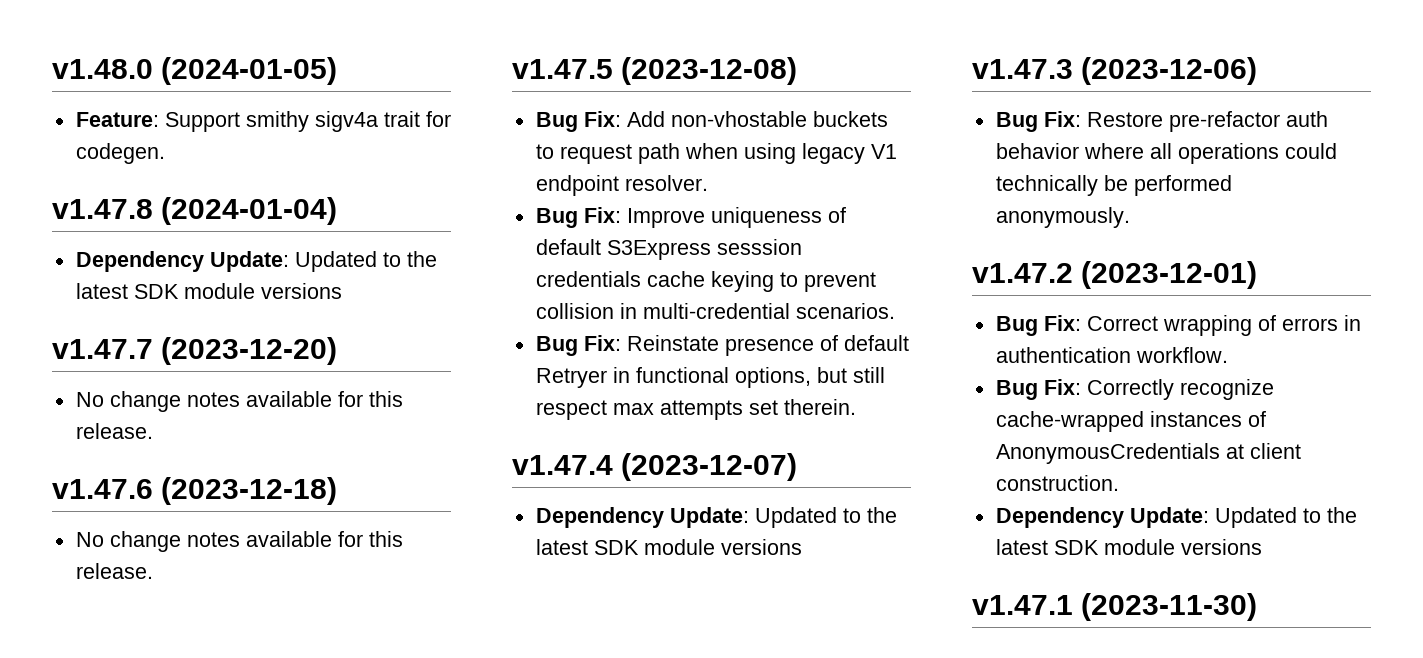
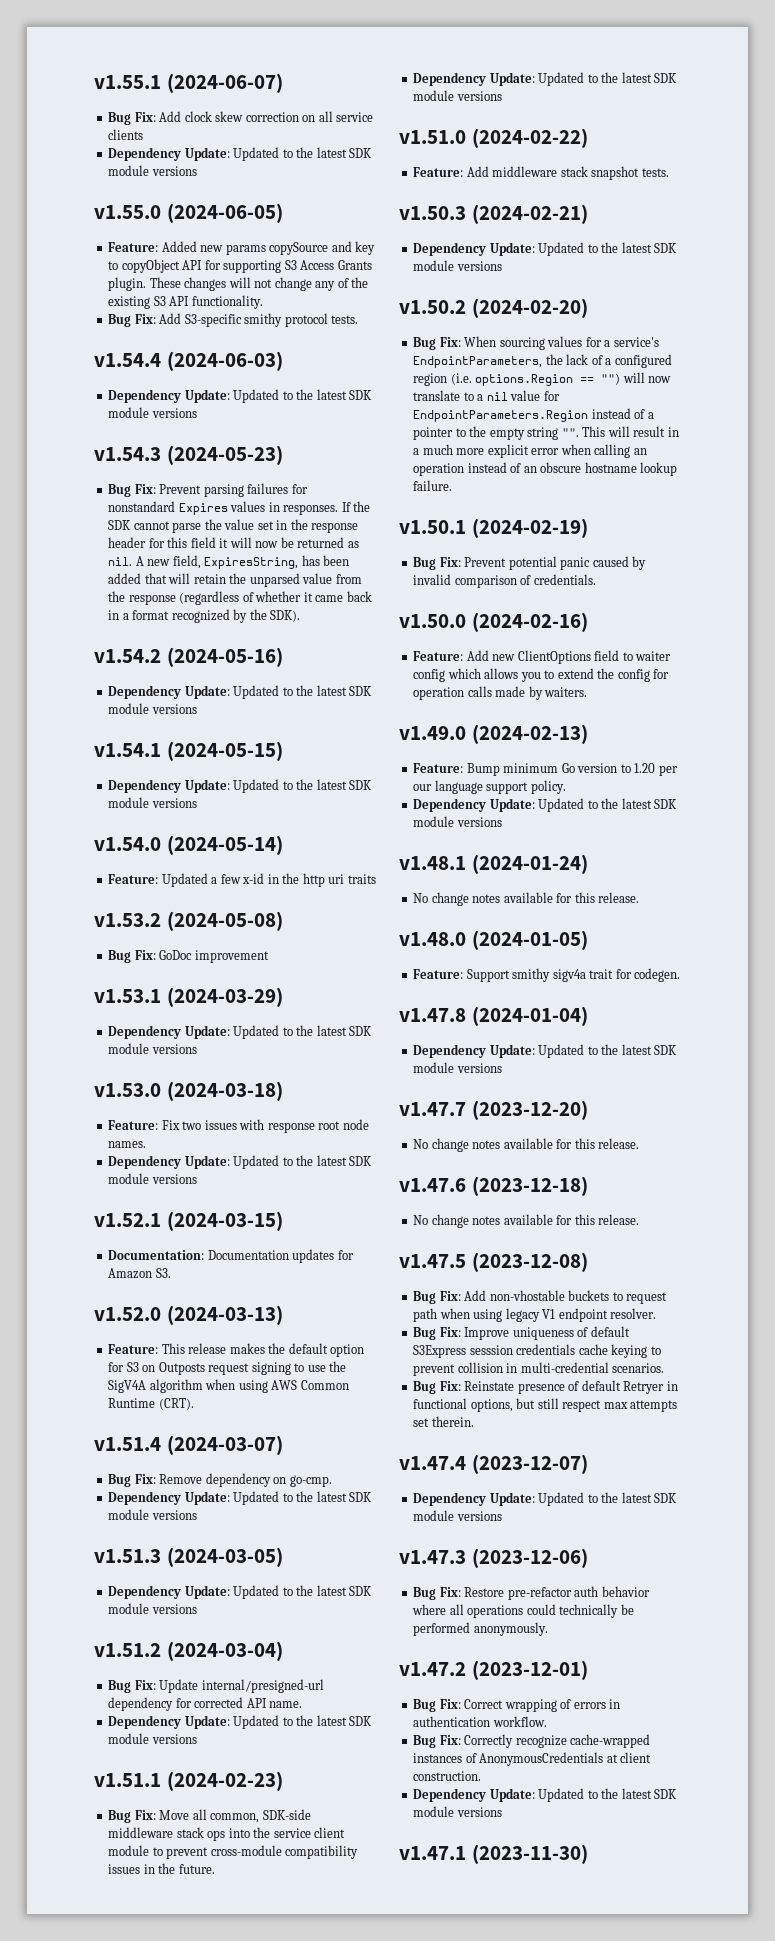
+ v1.55.1 (2024-06-07)
+ Bug Fix: Add clock skew correction on all service clients
+ Dependency Update: Updated to the latest SDK module versions
+ v1.55.0 (2024-06-05)
+ Feature: Added new params copySource and key to copyObject API for supporting S3 Access Grants plugin. These changes will not change any of the existing S3 API functionality.
+ Bug Fix: Add S3-specific smithy protocol tests.
+ v1.54.4 (2024-06-03)
+ Dependency Update: Updated to the latest SDK module versions
+ v1.54.3 (2024-05-23)
+ Bug Fix: Prevent parsing failures for nonstandard Expires values in responses. If the SDK cannot parse the value set in the response header for this field it will now be returned as nil. A new field, ExpiresString, has been added that will retain the unparsed value from the response (regardless of whether it came back in a format recognized by the SDK).
+ v1.54.2 (2024-05-16)
+ Dependency Update: Updated to the latest SDK module versions
+ v1.54.1 (2024-05-15)
+ Dependency Update: Updated to the latest SDK module versions
+ v1.54.0 (2024-05-14)
+ Feature: Updated a few x-id in the http uri traits
+ v1.53.2 (2024-05-08)
+ Bug Fix: GoDoc improvement
+ v1.53.1 (2024-03-29)
+ Dependency Update: Updated to the latest SDK module versions
+ v1.53.0 (2024-03-18)
+ Feature: Fix two issues with response root node names.
+ Dependency Update: Updated to the latest SDK module versions
+ v1.52.1 (2024-03-15)
+ Documentation: Documentation updates for Amazon S3.
+ v1.52.0 (2024-03-13)
+ Feature: This release makes the default option for S3 on Outposts request signing to use the SigV4A algorithm when using AWS Common Runtime (CRT).
+ v1.51.4 (2024-03-07)
+ Bug Fix: Remove dependency on go-cmp.
+ Dependency Update: Updated to the latest SDK module versions
+ v1.51.3 (2024-03-05)
+ Dependency Update: Updated to the latest SDK module versions
+ v1.51.2 (2024-03-04)
+ Bug Fix: Update internal/presigned-url dependency for corrected API name.
+ Dependency Update: Updated to the latest SDK module versions
+ v1.51.1 (2024-02-23)
+ Bug Fix: Move all common, SDK-side middleware stack ops into the service client module to prevent cross-module compatibility issues in the future.
+ Dependency Update: Updated to the latest SDK module versions
+ v1.51.0 (2024-02-22)
+ Feature: Add middleware stack snapshot tests.
+ v1.50.3 (2024-02-21)
+ Dependency Update: Updated to the latest SDK module versions
+ v1.50.2 (2024-02-20)
+ Bug Fix: When sourcing values for a service's EndpointParameters, the lack of a configured region (i.e. options.Region == "") will now translate to a nil value for EndpointParameters.Region instead of a pointer to the empty string "". This will result in a much more explicit error when calling an operation instead of an obscure hostname lookup failure.
+ v1.50.1 (2024-02-19)
+ Bug Fix: Prevent potential panic caused by invalid comparison of credentials.
+ v1.50.0 (2024-02-16)
+ Feature: Add new ClientOptions field to waiter config which allows you to extend the config for operation calls made by waiters.
+ v1.49.0 (2024-02-13)
+ Feature: Bump minimum Go version to 1.20 per our language support policy.
+ Dependency Update: Updated to the latest SDK module versions
+ v1.48.1 (2024-01-24)
+ No change notes available for this release.

